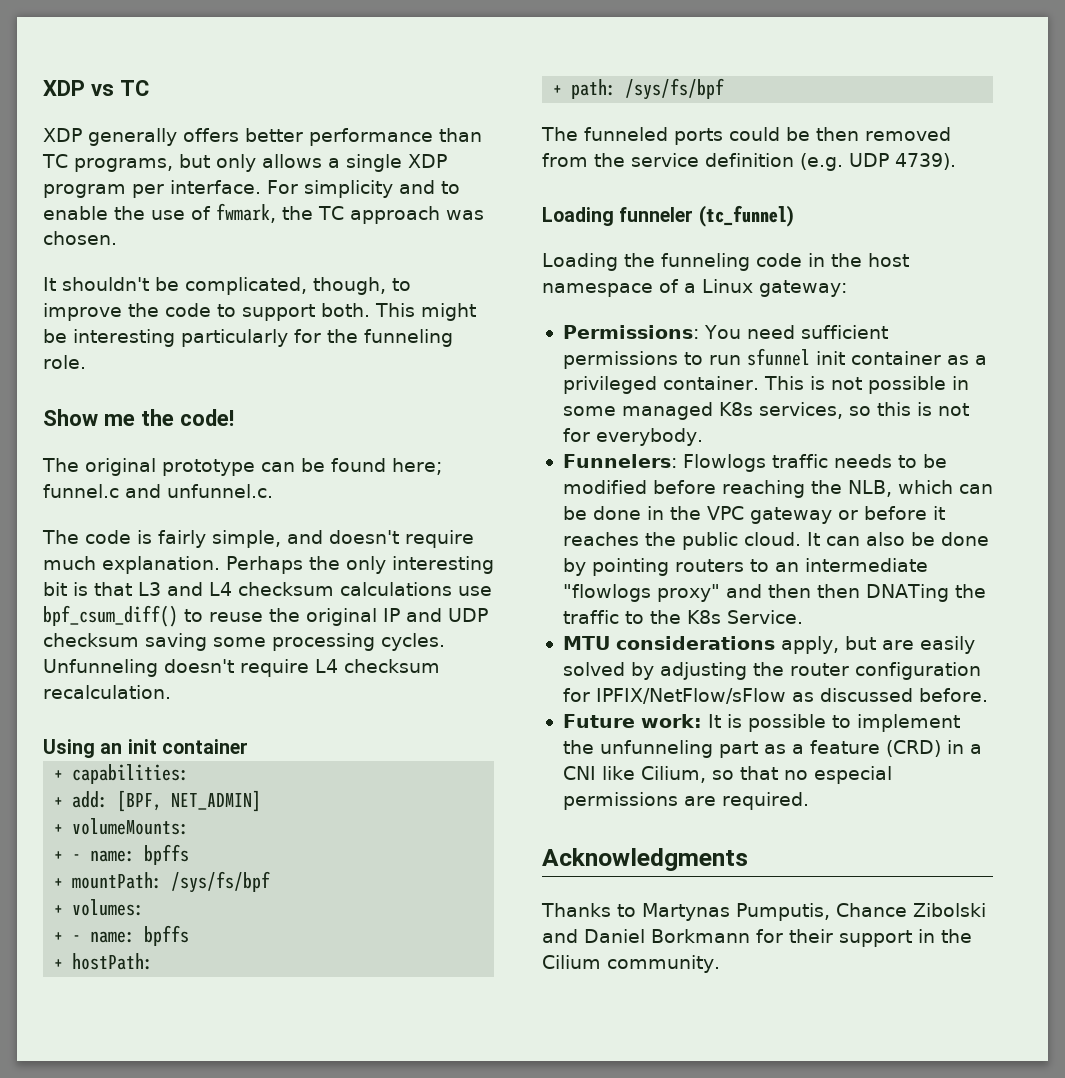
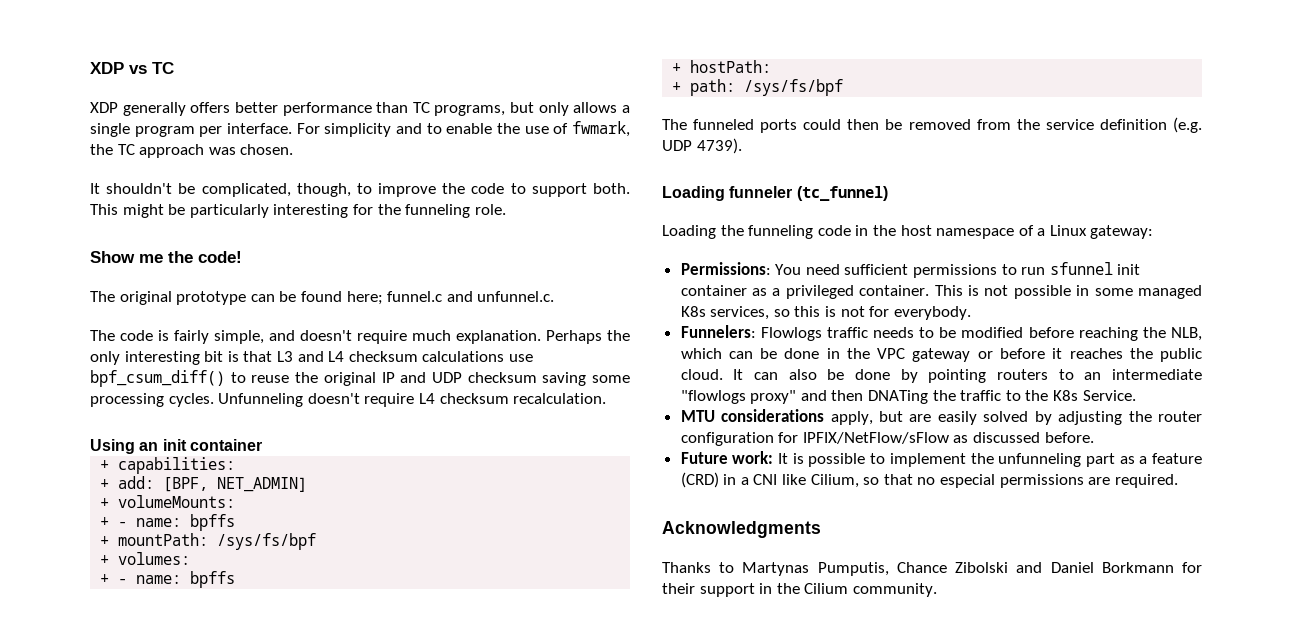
- XDP generally offers better performance than TC programs, but only allows a single XDP program per interface.
+ XDP generally offers better performance than TC programs, but only allows a single program per interface.
- This might be interesting particularly for the funneling role.
+ This might be particularly interesting for the funneling role.
- The funneled ports could be then removed from the service definition (e.g. UDP 4739).
+ The funneled ports could then be removed from the service definition (e.g. UDP 4739).
- It can also be done by pointing routers to an intermediate "flowlogs proxy" and then then DNATing the traffic to the K8s Service.
+ It can also be done by pointing routers to an intermediate "flowlogs proxy" and then DNATing the traffic to the K8s Service.

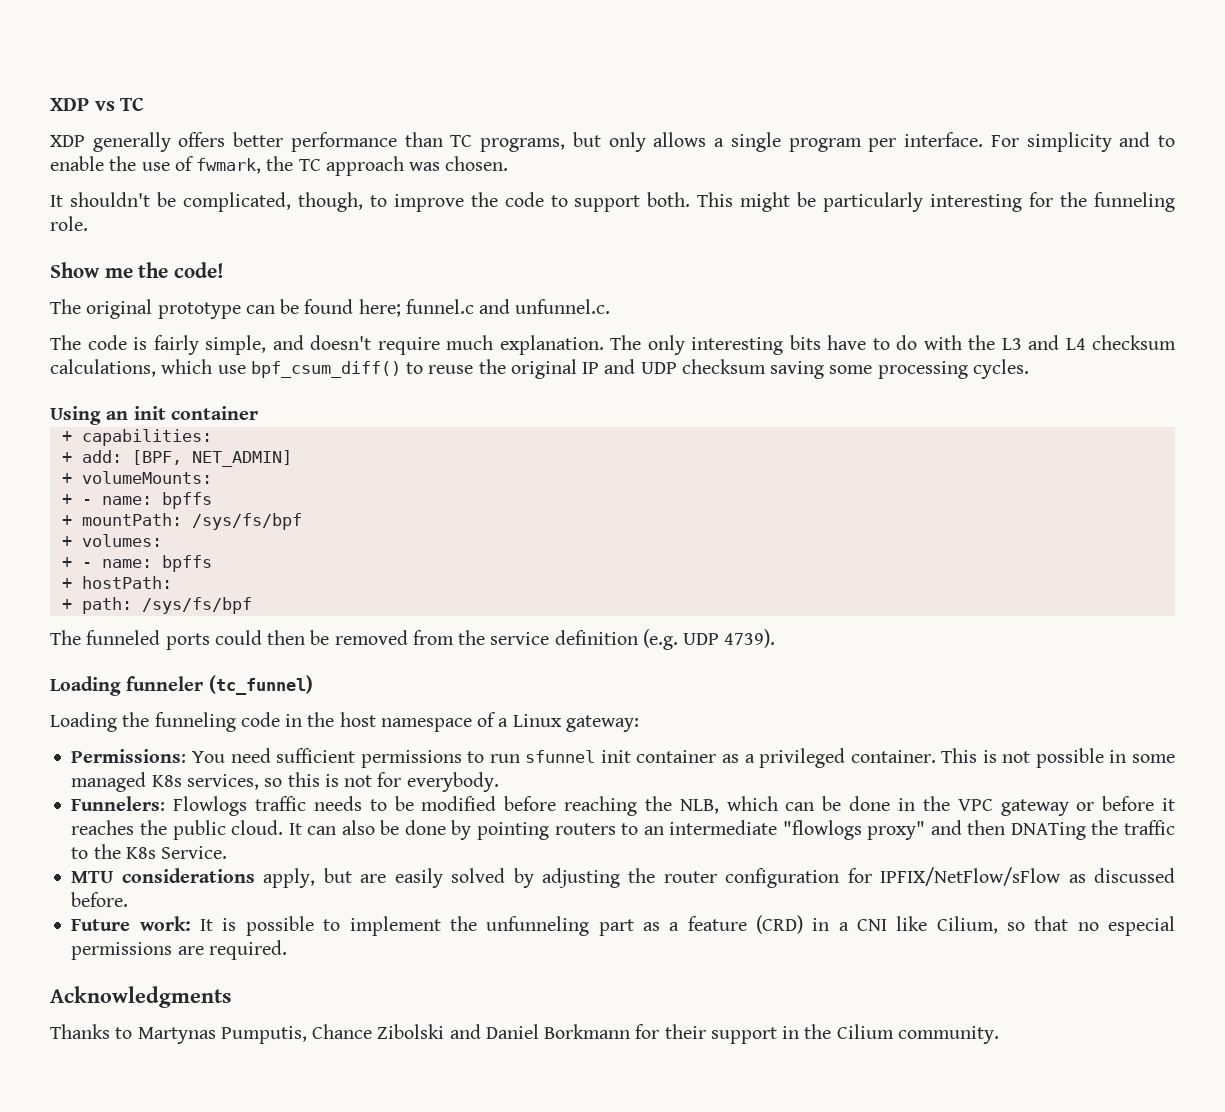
- Perhaps the only interesting bit is that L3 and L4 checksum calculations use bpf_csum_diff() to reuse the original IP and UDP checksum saving some processing cycles. Unfunneling doesn't require L4 checksum recalculation.
+ The only interesting bits have to do with the L3 and L4 checksum calculations, which use bpf_csum_diff() to reuse the original IP and UDP checksum saving some processing cycles.

